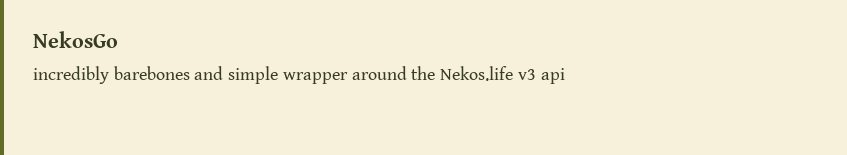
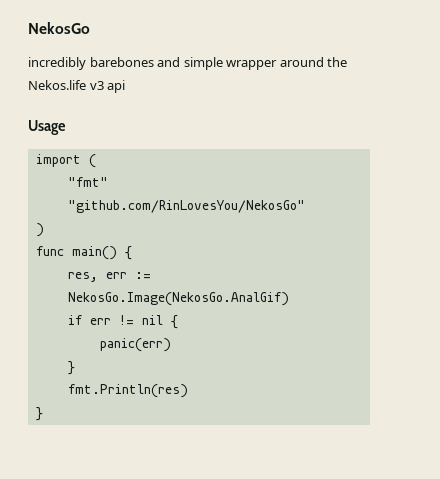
+ Usage
+ import (
+ "fmt"
+ "github.com/RinLovesYou/NekosGo"
+ )
+ func main() {
+ res, err := NekosGo.Image(NekosGo.AnalGif)
+ if err != nil {
+ panic(err)
+ }
+ fmt.Println(res)
+ }

